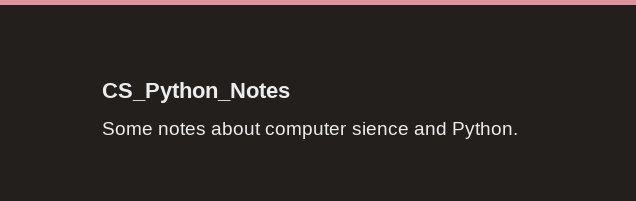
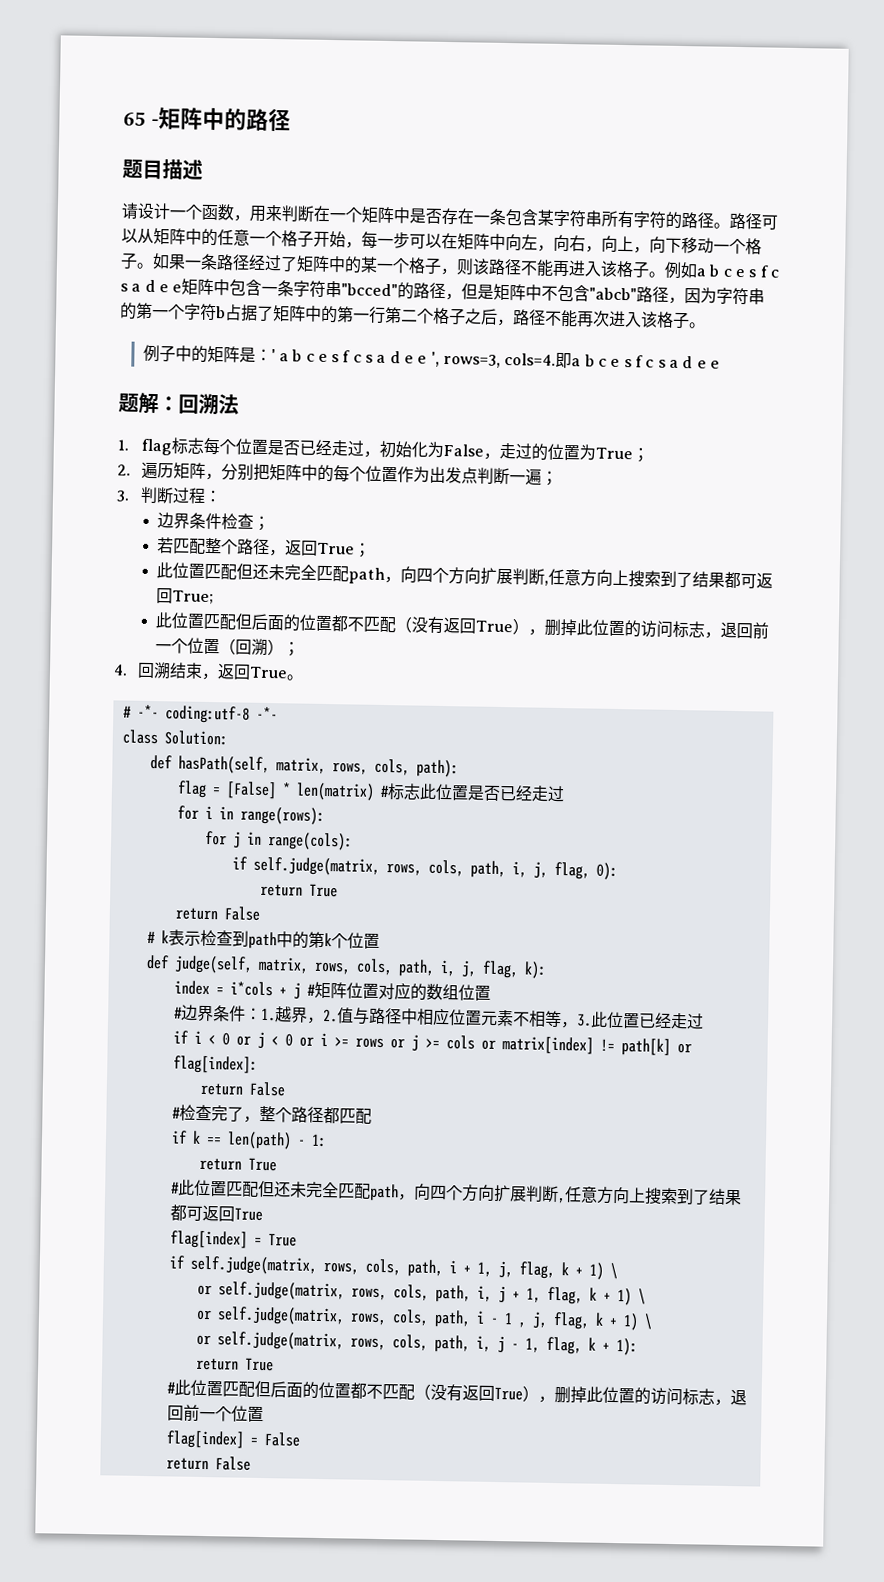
- CS_Python_Notes
- Some notes about computer sience and Python.
+ 65 -矩阵中的路径
+ 题目描述
+ 请设计一个函数，用来判断在一个矩阵中是否存在一条包含某字符串所有字符的路径。路径可以从矩阵中的任意一个格子开始，每一步可以在矩阵中向左，向右，向上，向下移动一个格子。如果一条路径经过了矩阵中的某一个格子，则该路径不能再进入该格子。例如a b c e s f c s a d e e矩阵中包含一条字符串"bcced"的路径，但是矩阵中不包含"abcb"路径，因为字符串的第一个字符b占据了矩阵中的第一行第二个格子之后，路径不能再次进入该格子。
+ 例子中的矩阵是：' a b c e s f c s a d e e ', rows=3, cols=4.即a b c e s f c s a d e e
+ 题解：回溯法
+ 1. flag标志每个位置是否已经走过，初始化为False，走过的位置为True；
+ 2.遍历矩阵，分别把矩阵中的每个位置作为出发点判断一遍；
+ 3.判断过程：
+ 边界条件检查；
+ 若匹配整个路径，返回True；
+ 此位置匹配但还未完全匹配path，向四个方向扩展判断,任意方向上搜索到了结果都可返回True;
+ 此位置匹配但后面的位置都不匹配（没有返回True），删掉此位置的访问标志，退回前一个位置（回溯）；
+ 4.回溯结束，返回True。
+ # -*- coding:utf-8 -*-
+ class Solution:
+ def hasPath(self, matrix, rows, cols, path):
+ flag = [False] * len(matrix) #标志此位置是否已经走过
+ for i in range(rows):
+ for j in range(cols):
+ if self.judge(matrix, rows, cols, path, i, j, flag, 0):
+ return True
+ return False
+ # k表示检查到path中的第k个位置
+ def judge(self, matrix, rows, cols, path, i, j, flag, k):
+ index = i*cols + j #矩阵位置对应的数组位置
+ #边界条件：1.越界，2.值与路径中相应位置元素不相等，3.此位置已经走过
+ if i < 0 or j < 0 or i >= rows or j >= cols or matrix[index] != path[k] or flag[index]:
+ return False
+ #检查完了，整个路径都匹配
+ if k == len(path) - 1:
+ return True
+ #此位置匹配但还未完全匹配path，向四个方向扩展判断,任意方向上搜索到了结果都可返回True
+ flag[index] = True
+ if self.judge(matrix, rows, cols, path, i + 1, j, flag, k + 1) \
+ or self.judge(matrix, rows, cols, path, i, j + 1, flag, k + 1) \
+ or self.judge(matrix, rows, cols, path, i - 1 , j, flag, k + 1) \
+ or self.judge(matrix, rows, cols, path, i, j - 1, flag, k + 1):
+ return True
+ #此位置匹配但后面的位置都不匹配（没有返回True），删掉此位置的访问标志，退回前一个位置
+ flag[index] = False
+ return False

